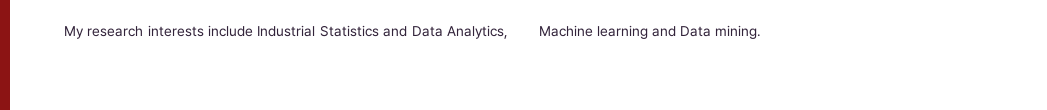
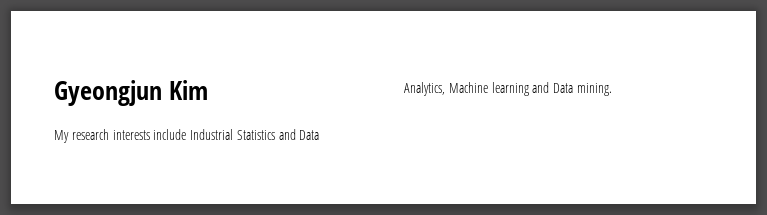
+ Gyeongjun Kim

